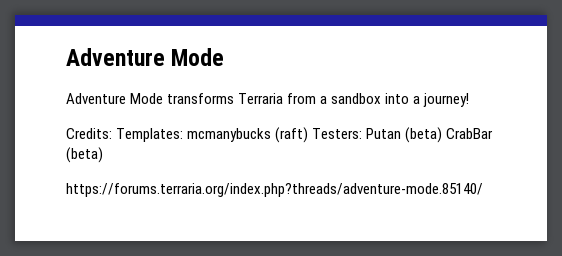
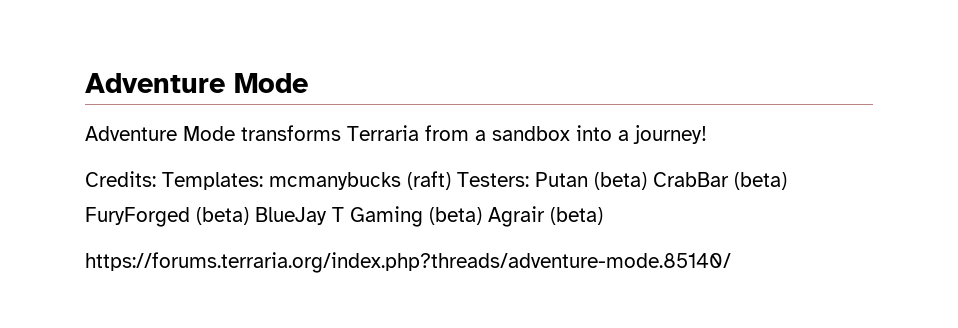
- Credits: Templates: mcmanybucks (raft) Testers: Putan (beta) CrabBar (beta)
+ Credits: Templates: mcmanybucks (raft) Testers: Putan (beta) CrabBar (beta) FuryForged (beta) BlueJay T Gaming (beta) Agrair (beta)

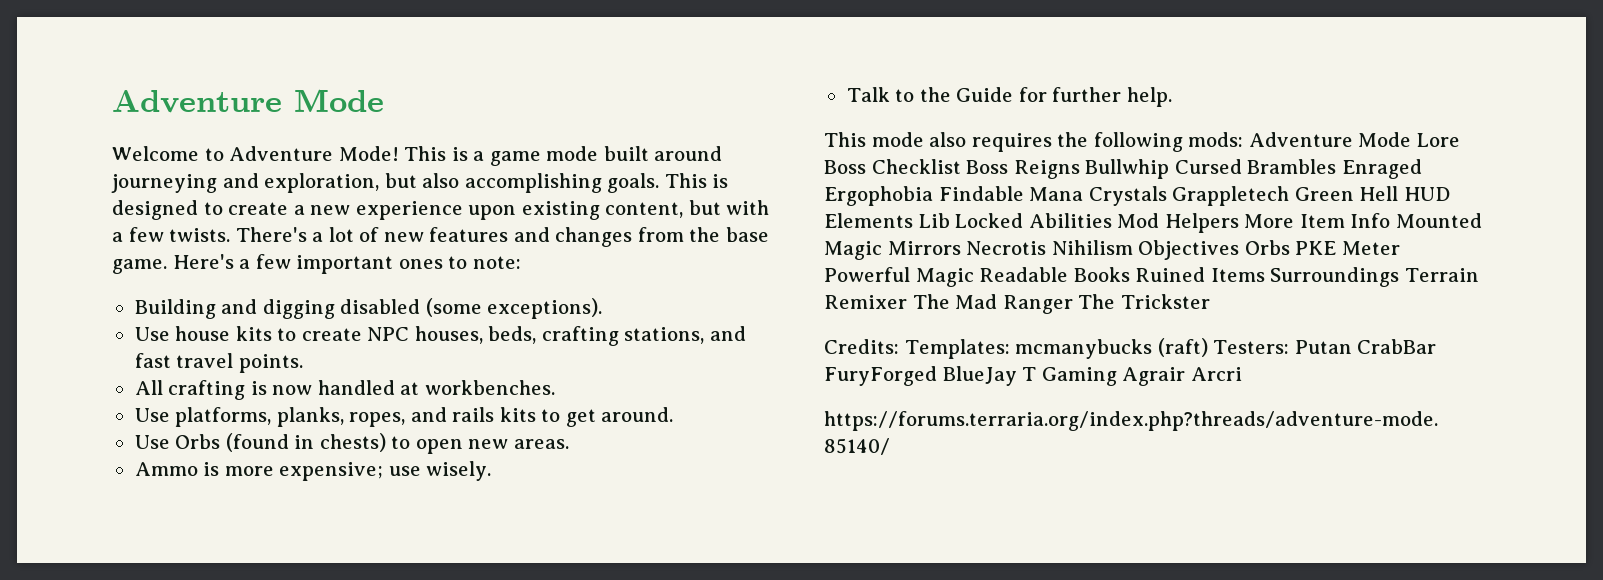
- Adventure Mode transforms Terraria from a sandbox into a journey!
+ Welcome to Adventure Mode! This is a game mode built around journeying and exploration, but also accomplishing goals. This is designed to create a new experience upon existing content, but with a few twists. There's a lot of new features and changes from the base game. Here's a few important ones to note:
+ Building and digging disabled (some exceptions).
+ Use house kits to create NPC houses, beds, crafting stations, and fast travel points.
+ All crafting is now handled at workbenches.
+ Use platforms, planks, ropes, and rails kits to get around.
+ Use Orbs (found in chests) to open new areas.
+ Ammo is more expensive; use wisely.
+ Talk to the Guide for further help.
+ This mode also requires the following mods: Adventure Mode Lore Boss Checklist Boss Reigns Bullwhip Cursed Brambles Enraged Ergophobia Findable Mana Crystals Grappletech Green Hell HUD Elements Lib Locked Abilities Mod Helpers More Item Info Mounted Magic Mirrors Necrotis Nihilism Objectives Orbs PKE Meter Powerful Magic Readable Books Ruined Items Surroundings Terrain Remixer The Mad Ranger The Trickster
- Credits: Templates: mcmanybucks (raft) Testers: Putan (beta) CrabBar (beta) FuryForged (beta) BlueJay T Gaming (beta) Agrair (beta)
+ Credits: Templates: mcmanybucks (raft) Testers: Putan CrabBar FuryForged BlueJay T Gaming Agrair Arcri

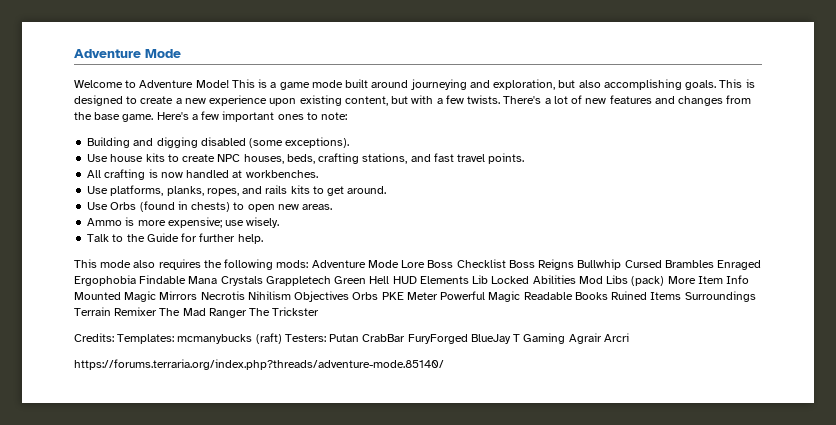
- This mode also requires the following mods: Adventure Mode Lore Boss Checklist Boss Reigns Bullwhip Cursed Brambles Enraged Ergophobia Findable Mana Crystals Grappletech Green Hell HUD Elements Lib Locked Abilities Mod Helpers More Item Info Mounted Magic Mirrors Necrotis Nihilism Objectives Orbs PKE Meter Powerful Magic Readable Books Ruined Items Surroundings Terrain Remixer The Mad Ranger The Trickster
+ This mode also requires the following mods: Adventure Mode Lore Boss Checklist Boss Reigns Bullwhip Cursed Brambles Enraged Ergophobia Findable Mana Crystals Grappletech Green Hell HUD Elements Lib Locked Abilities Mod Libs (pack) More Item Info Mounted Magic Mirrors Necrotis Nihilism Objectives Orbs PKE Meter Powerful Magic Readable Books Ruined Items Surroundings Terrain Remixer The Mad Ranger The Trickster

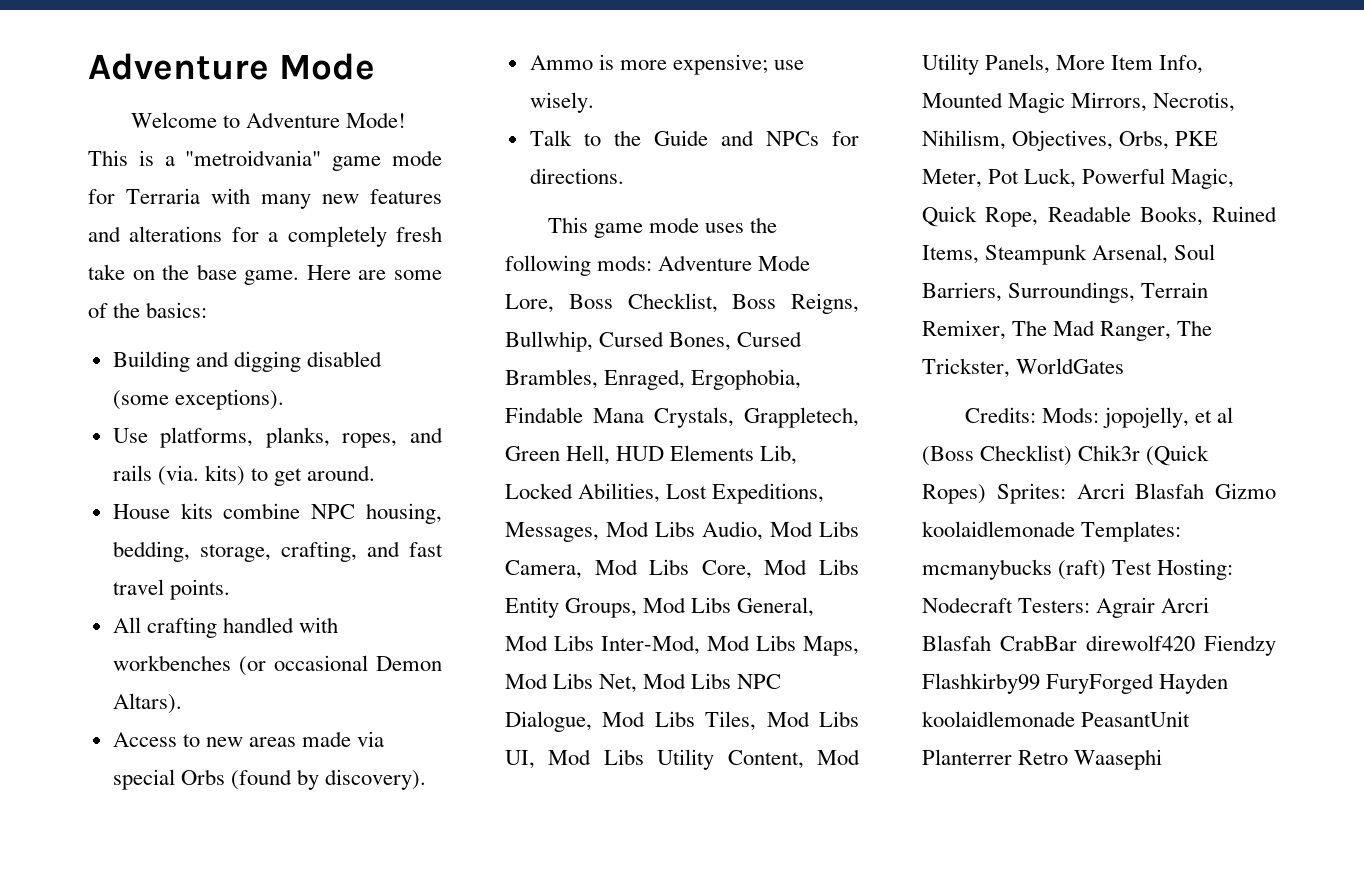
- This is a game mode built around journeying and exploration, but also accomplishing goals. This is designed to create a new experience upon existing content, but with a few twists. There's a lot of new features and changes from the base game. Here's a few important ones to note:
+ This is a "metroidvania" game mode for Terraria with many new features and alterations for a completely fresh take on the base game. Here are some of the basics:
- Use house kits to create NPC houses, beds, crafting stations, and fast travel points.
+ Use platforms, planks, ropes, and rails (via. kits) to get around.
+ House kits combine NPC housing, bedding, storage, crafting, and fast travel points.
- All crafting is now handled at workbenches.
- Use platforms, planks, ropes, and rails kits to get around.
- Use Orbs (found in chests) to open new areas.
+ All crafting handled with workbenches (or occasional Demon Altars).
+ Access to new areas made via special Orbs (found by discovery).
- Talk to the Guide for further help.
- This mode also requires the following mods: Adventure Mode Lore Boss Checklist Boss Reigns Bullwhip Cursed Brambles Enraged Ergophobia Findable Mana Crystals Grappletech Green Hell HUD Elements Lib Locked Abilities Mod Libs (pack) More Item Info Mounted Magic Mirrors Necrotis Nihilism Objectives Orbs PKE Meter Powerful Magic Readable Books Ruined Items Surroundings Terrain Remixer The Mad Ranger The Trickster
- Credits: Templates: mcmanybucks (raft) Testers: Putan CrabBar FuryForged BlueJay T Gaming Agrair Arcri
- https://forums.terraria.org/index.php?threads/adventure-mode.85140/
+ Talk to the Guide and NPCs for directions.
+ This game mode uses the following mods: Adventure Mode Lore, Boss Checklist, Boss Reigns, Bullwhip, Cursed Bones, Cursed Brambles, Enraged, Ergophobia, Findable Mana Crystals, Grappletech, Green Hell, HUD Elements Lib, Locked Abilities, Lost Expeditions, Messages, Mod Libs Audio, Mod Libs Camera, Mod Libs Core, Mod Libs Entity Groups, Mod Libs General, Mod Libs Inter-Mod, Mod Libs Maps, Mod Libs Net, Mod Libs NPC Dialogue, Mod Libs Tiles, Mod Libs UI, Mod Libs Utility Content, Mod Utility Panels, More Item Info, Mounted Magic Mirrors, Necrotis, Nihilism, Objectives, Orbs, PKE Meter, Pot Luck, Powerful Magic, Quick Rope, Readable Books, Ruined Items, Steampunk Arsenal, Soul Barriers, Surroundings, Terrain Remixer, The Mad Ranger, The Trickster, WorldGates
+ Credits: Mods: jopojelly, et al (Boss Checklist) Chik3r (Quick Ropes) Sprites: Arcri Blasfah Gizmo koolaidlemonade Templates: mcmanybucks (raft) Test Hosting: Nodecraft Testers: Agrair Arcri Blasfah CrabBar direwolf420 Fiendzy Flashkirby99 FuryForged Hayden koolaidlemonade PeasantUnit Planterrer Retro Waasephi

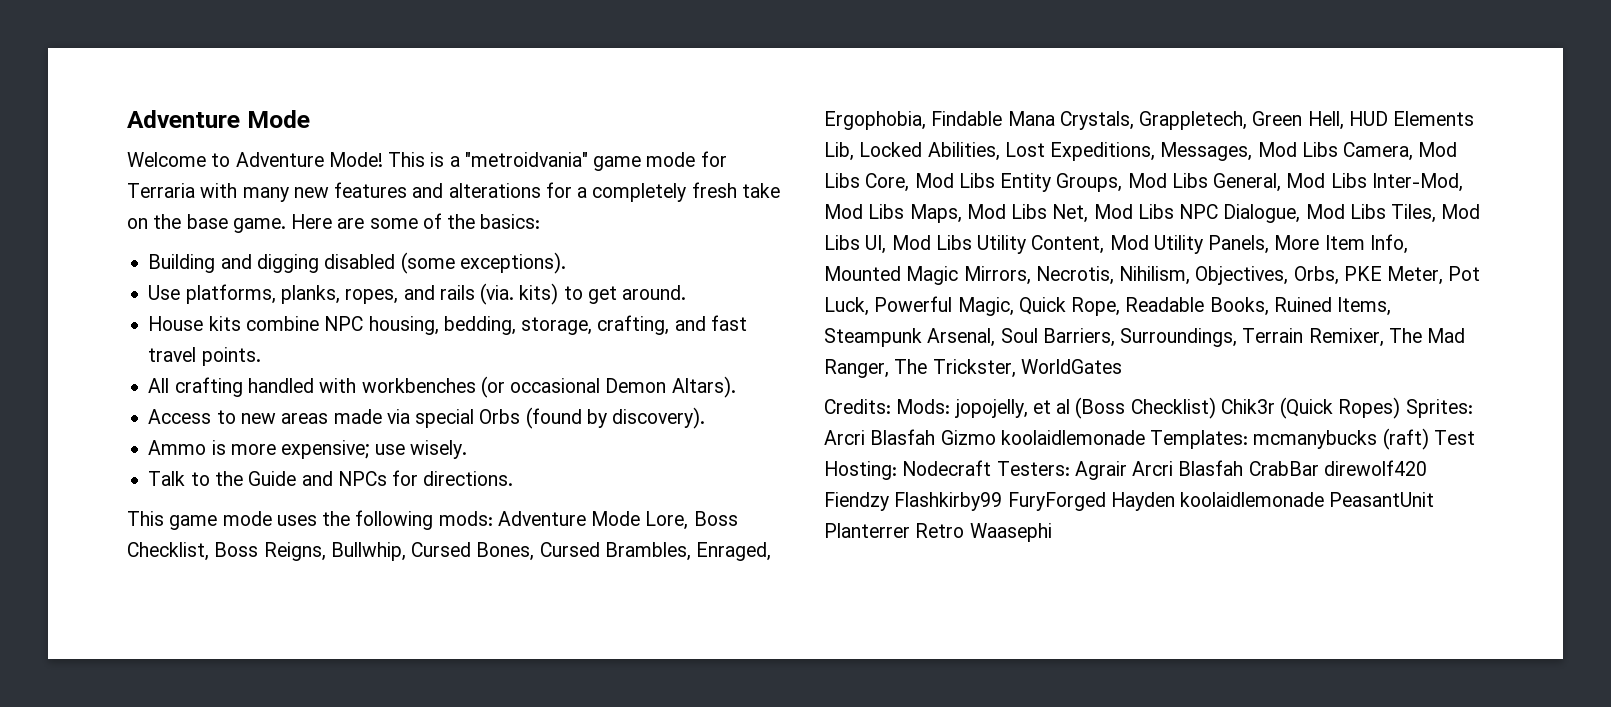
- Adventure Mode Lore, Boss Checklist, Boss Reigns, Bullwhip, Cursed Bones, Cursed Brambles, Enraged, Ergophobia, Findable Mana Crystals, Grappletech, Green Hell, HUD Elements Lib, Locked Abilities, Lost Expeditions, Messages, Mod Libs Audio, Mod Libs Camera, Mod Libs Core, Mod Libs Entity Groups, Mod Libs General, Mod Libs Inter-Mod, Mod Libs Maps, Mod Libs Net, Mod Libs NPC Dialogue, Mod Libs Tiles, Mod Libs UI, Mod Libs Utility Content, Mod Utility Panels, More Item Info, Mounted Magic Mirrors, Necrotis, Nihilism, Objectives, Orbs, PKE Meter, Pot Luck, Powerful Magic, Quick Rope, Readable Books, Ruined Items, Steampunk Arsenal, Soul Barriers, Surroundings, Terrain Remixer, The Mad Ranger, The Trickster, WorldGates
+ Adventure Mode Lore, Boss Checklist, Boss Reigns, Bullwhip, Cursed Bones, Cursed Brambles, Enraged, Ergophobia, Findable Mana Crystals, Grappletech, Green Hell, HUD Elements Lib, Locked Abilities, Lost Expeditions, Messages, Mod Libs Camera, Mod Libs Core, Mod Libs Entity Groups, Mod Libs General, Mod Libs Inter-Mod, Mod Libs Maps, Mod Libs Net, Mod Libs NPC Dialogue, Mod Libs Tiles, Mod Libs UI, Mod Libs Utility Content, Mod Utility Panels, More Item Info, Mounted Magic Mirrors, Necrotis, Nihilism, Objectives, Orbs, PKE Meter, Pot Luck, Powerful Magic, Quick Rope, Readable Books, Ruined Items, Steampunk Arsenal, Soul Barriers, Surroundings, Terrain Remixer, The Mad Ranger, The Trickster, WorldGates

